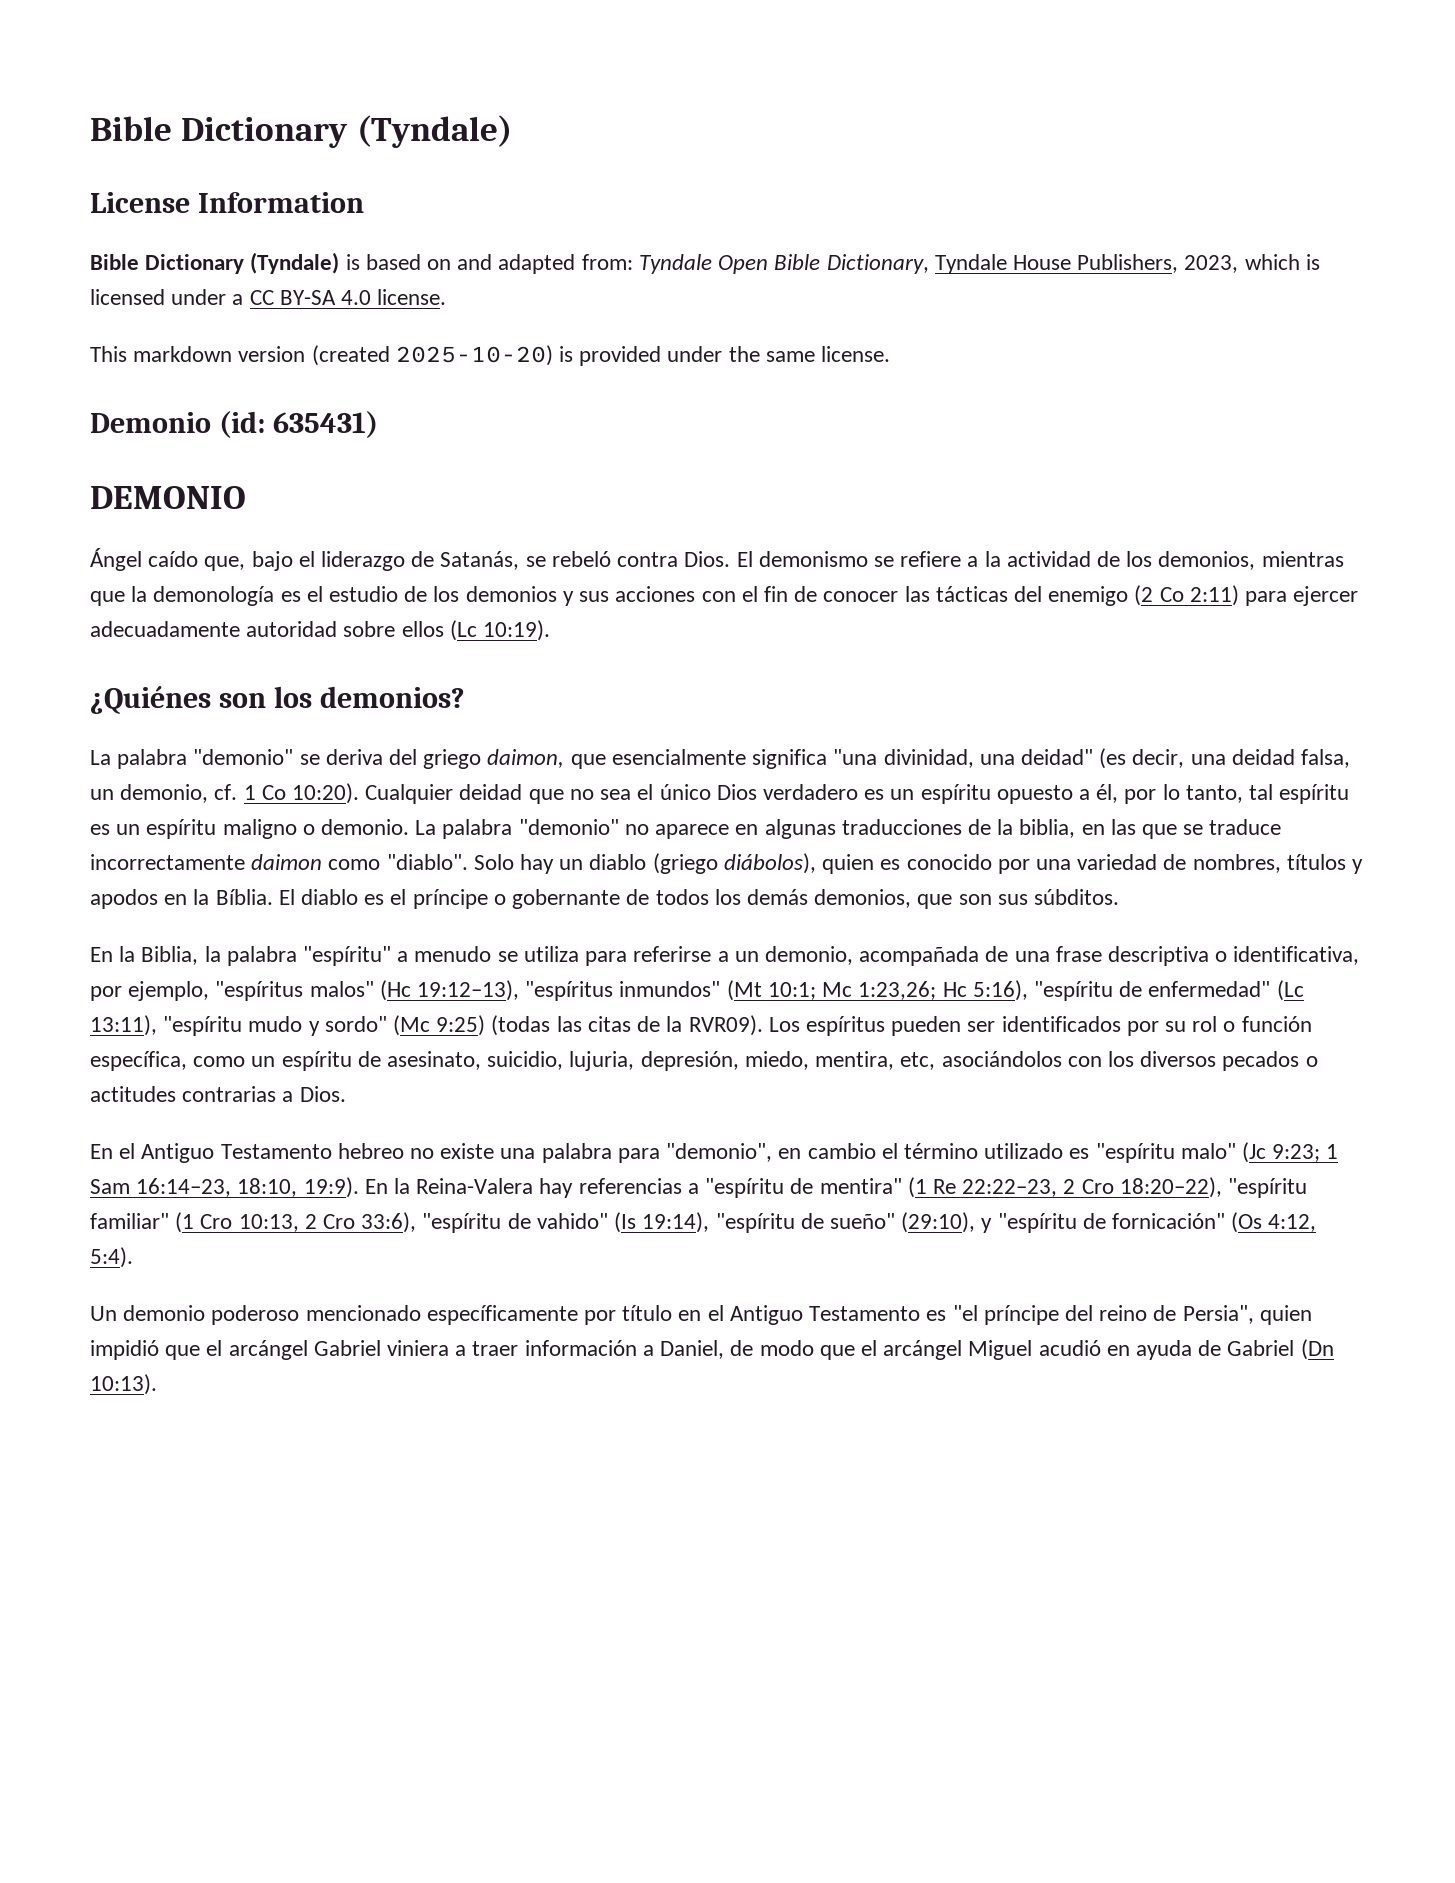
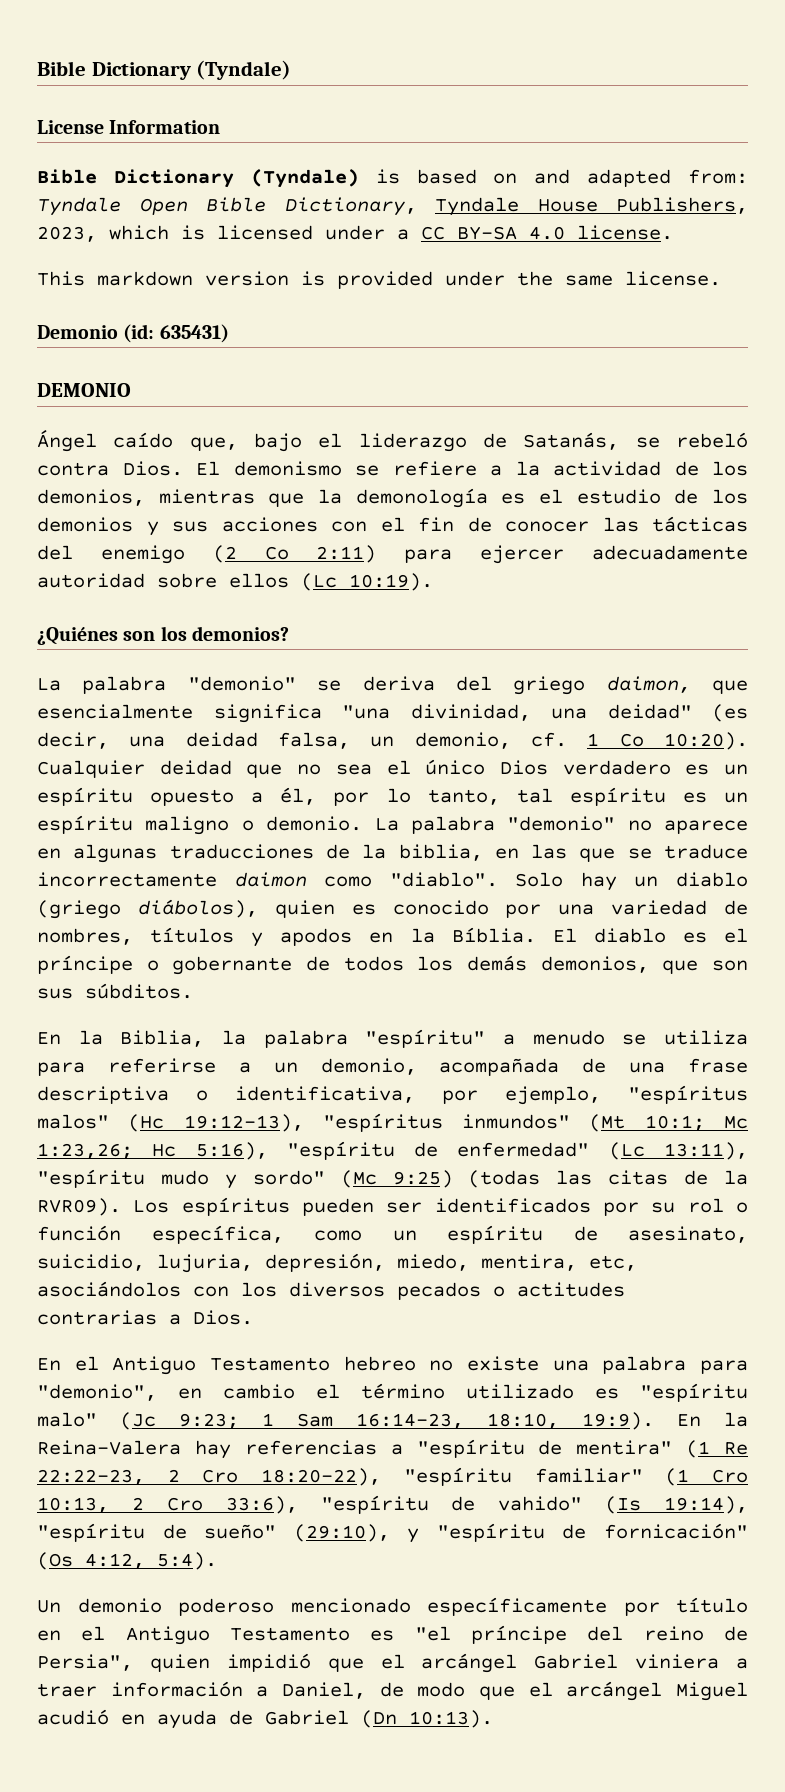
- This markdown version (created 2025-10-20) is provided under the same license.
+ This markdown version is provided under the same license.

